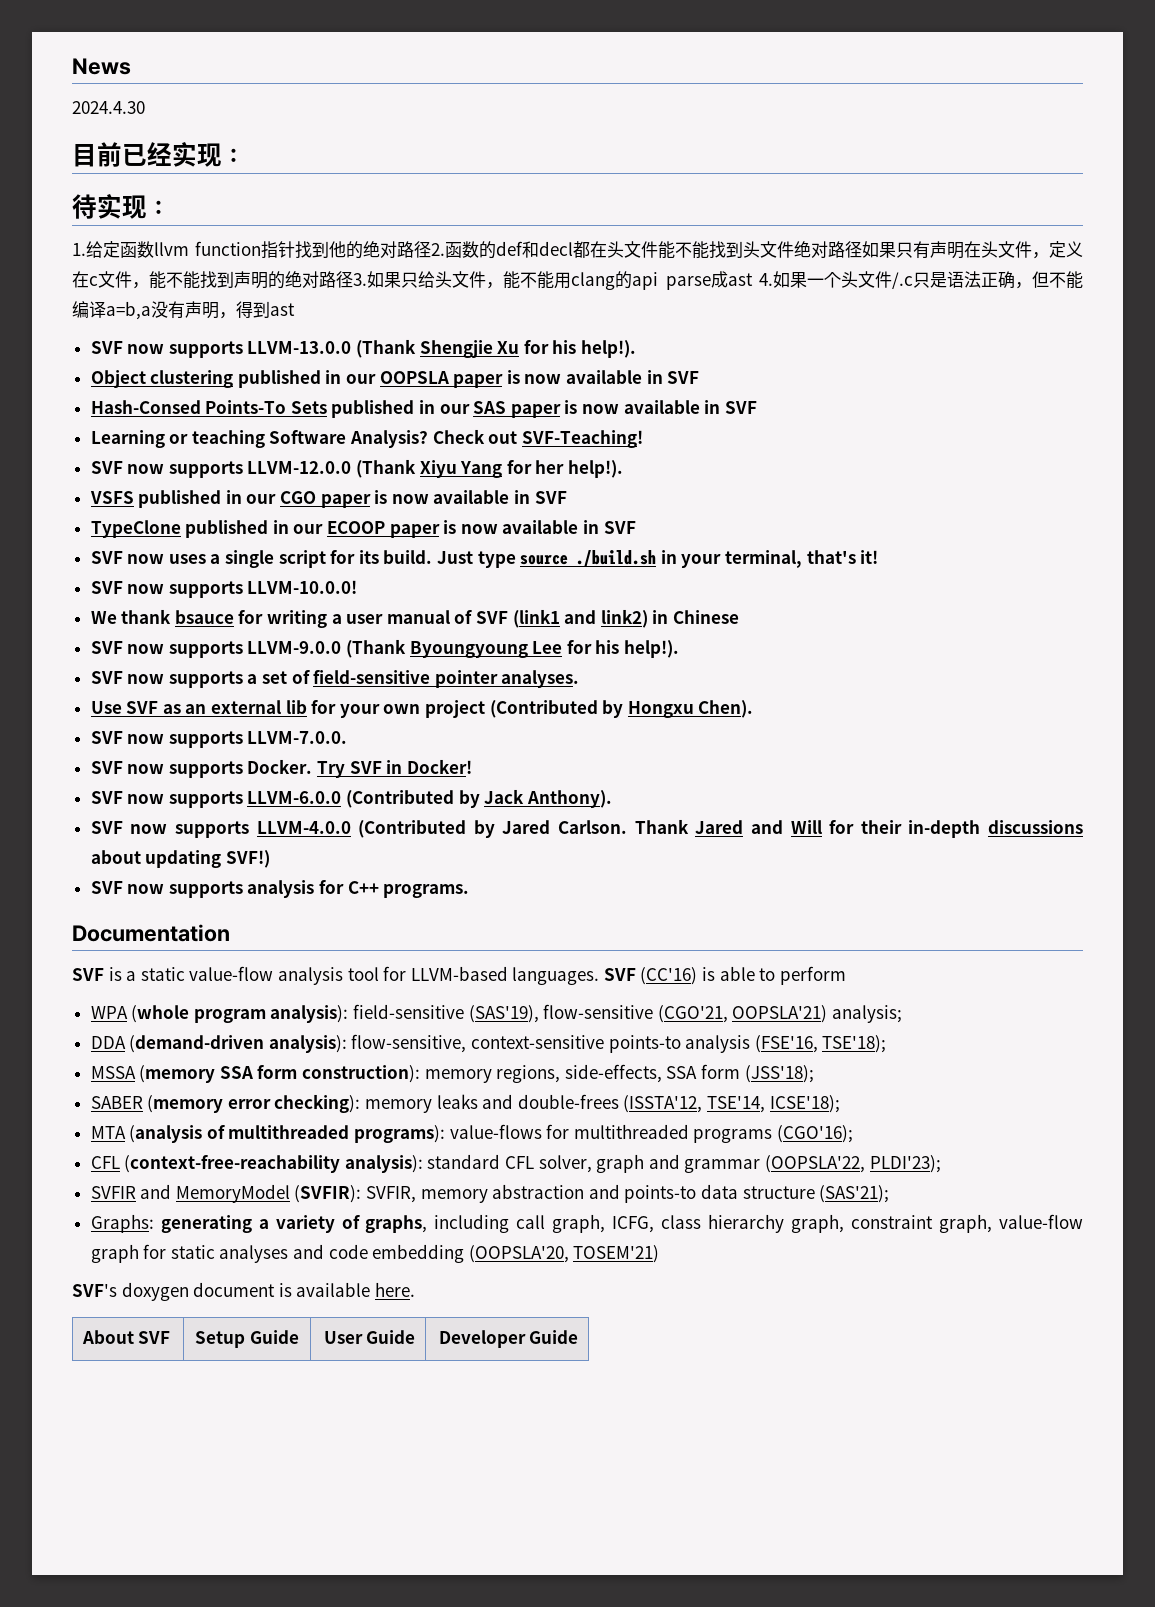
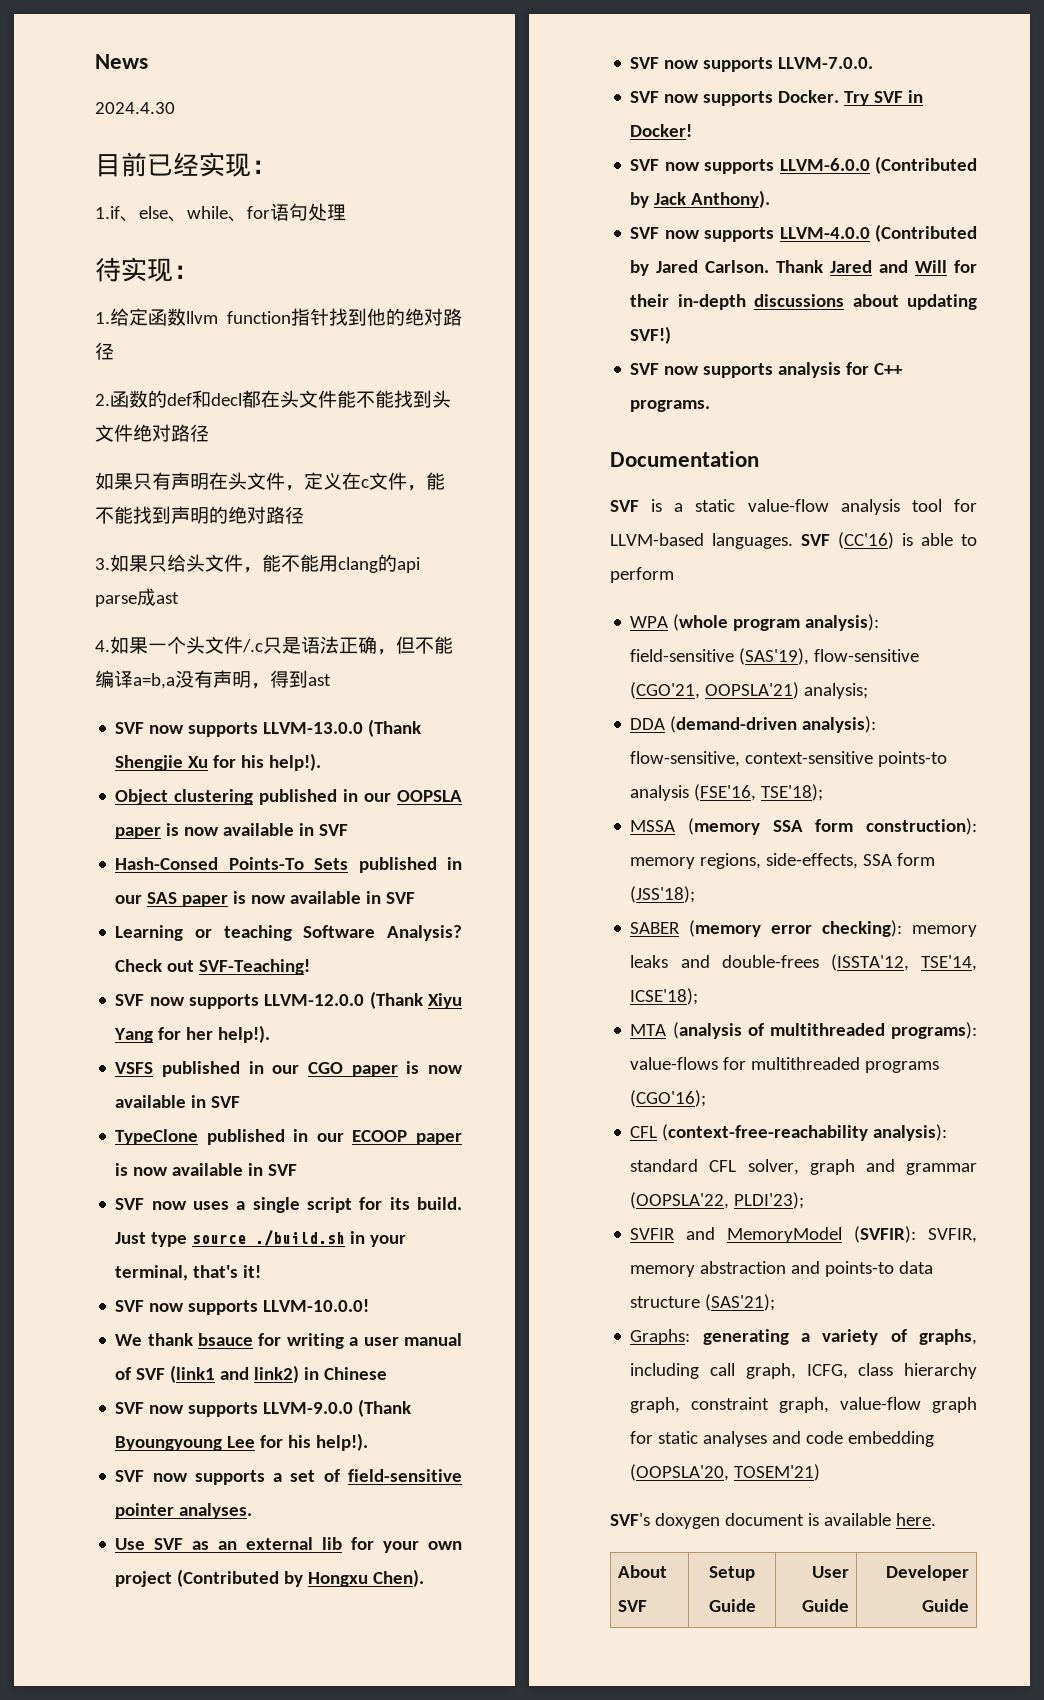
+ 1.if、else、while、for语句处理
- 1.给定函数llvm function指针找到他的绝对路径2.函数的def和decl都在头文件能不能找到头文件绝对路径如果只有声明在头文件，定义在c文件，能不能找到声明的绝对路径3.如果只给头文件，能不能用clang的api parse成ast 4.如果一个头文件/.c只是语法正确，但不能编译a=b,a没有声明，得到ast
+ 1.给定函数llvm function指针找到他的绝对路径
+ 2.函数的def和decl都在头文件能不能找到头文件绝对路径
+ 如果只有声明在头文件，定义在c文件，能不能找到声明的绝对路径
+ 3.如果只给头文件，能不能用clang的api parse成ast
+ 4.如果一个头文件/.c只是语法正确，但不能编译a=b,a没有声明，得到ast

